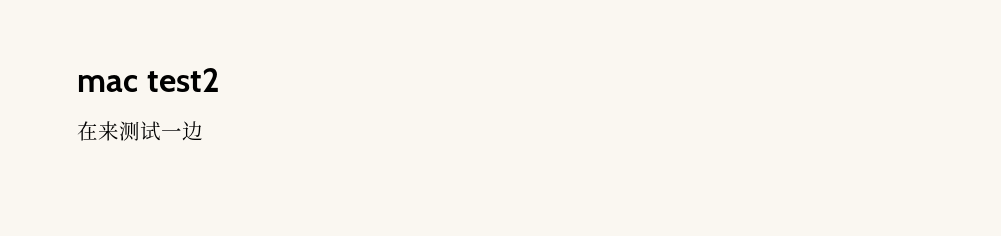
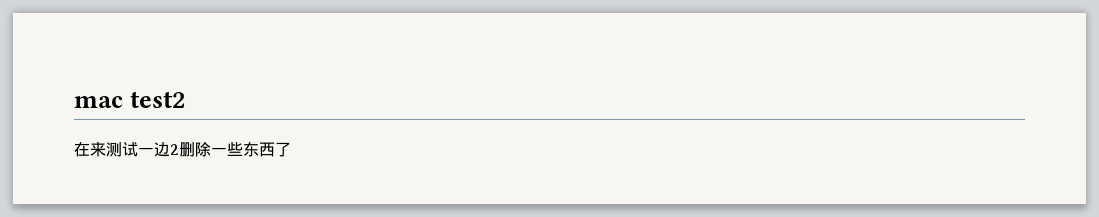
- 在来测试一边
+ 在来测试一边2删除一些东西了

